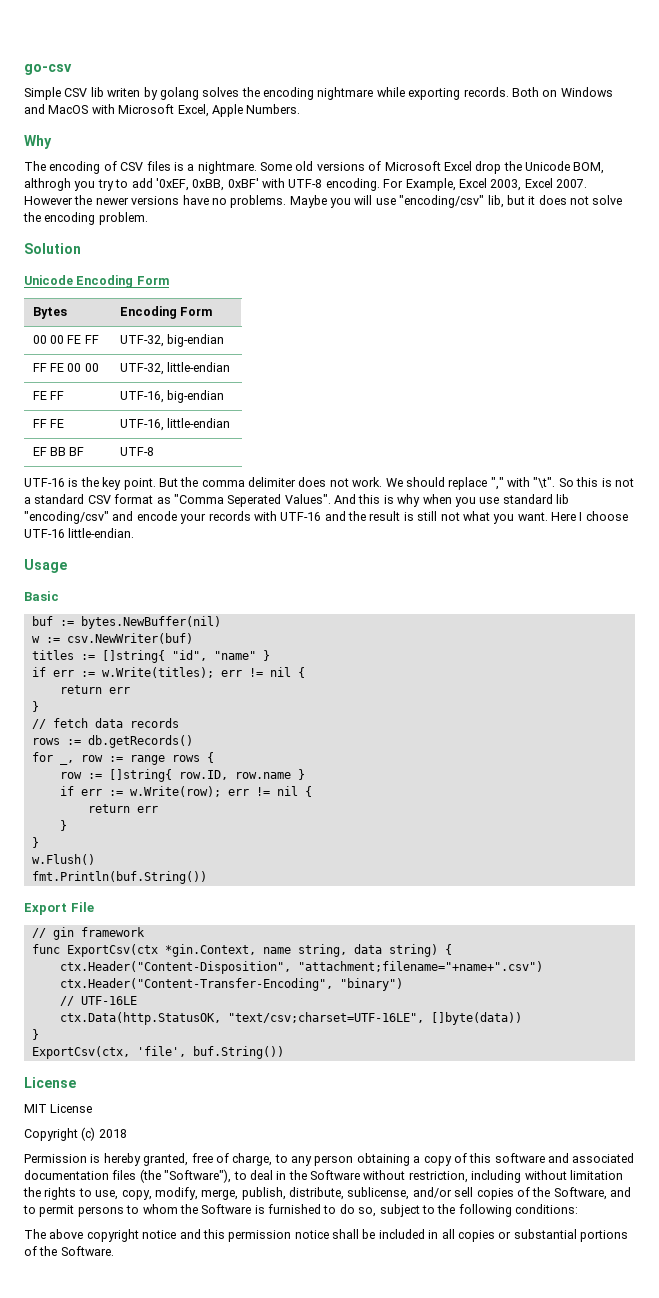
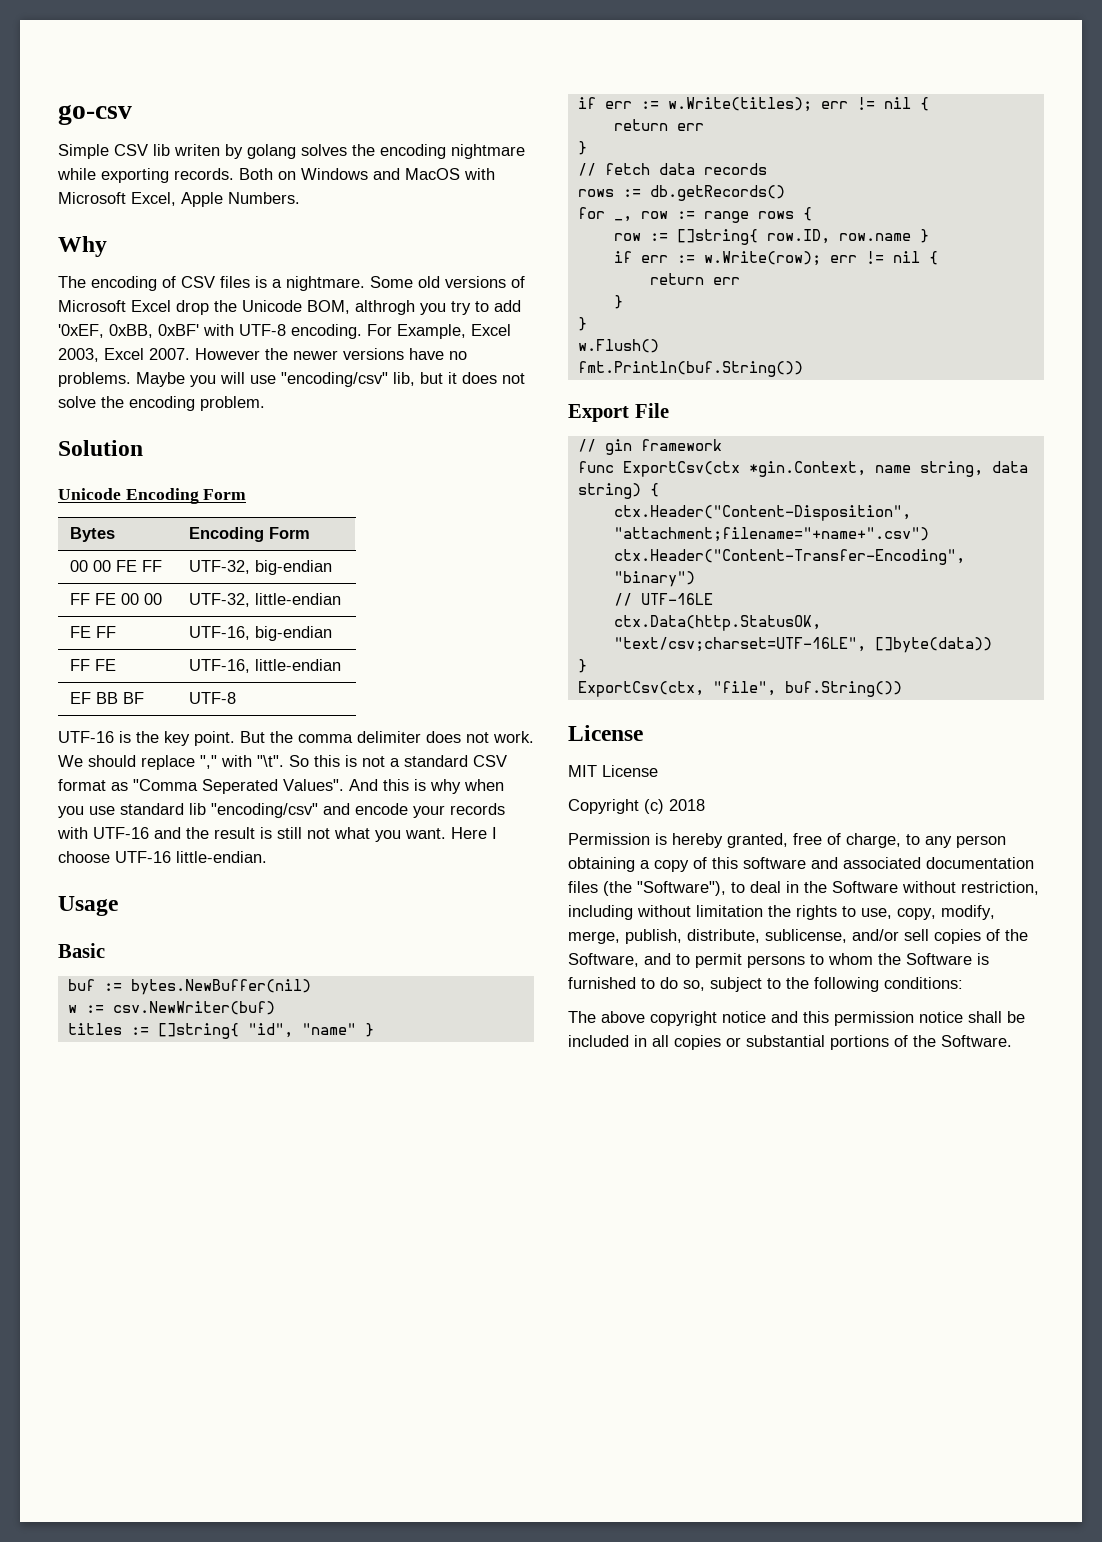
- ExportCsv(ctx, 'file', buf.String())
+ ExportCsv(ctx, "file", buf.String())

